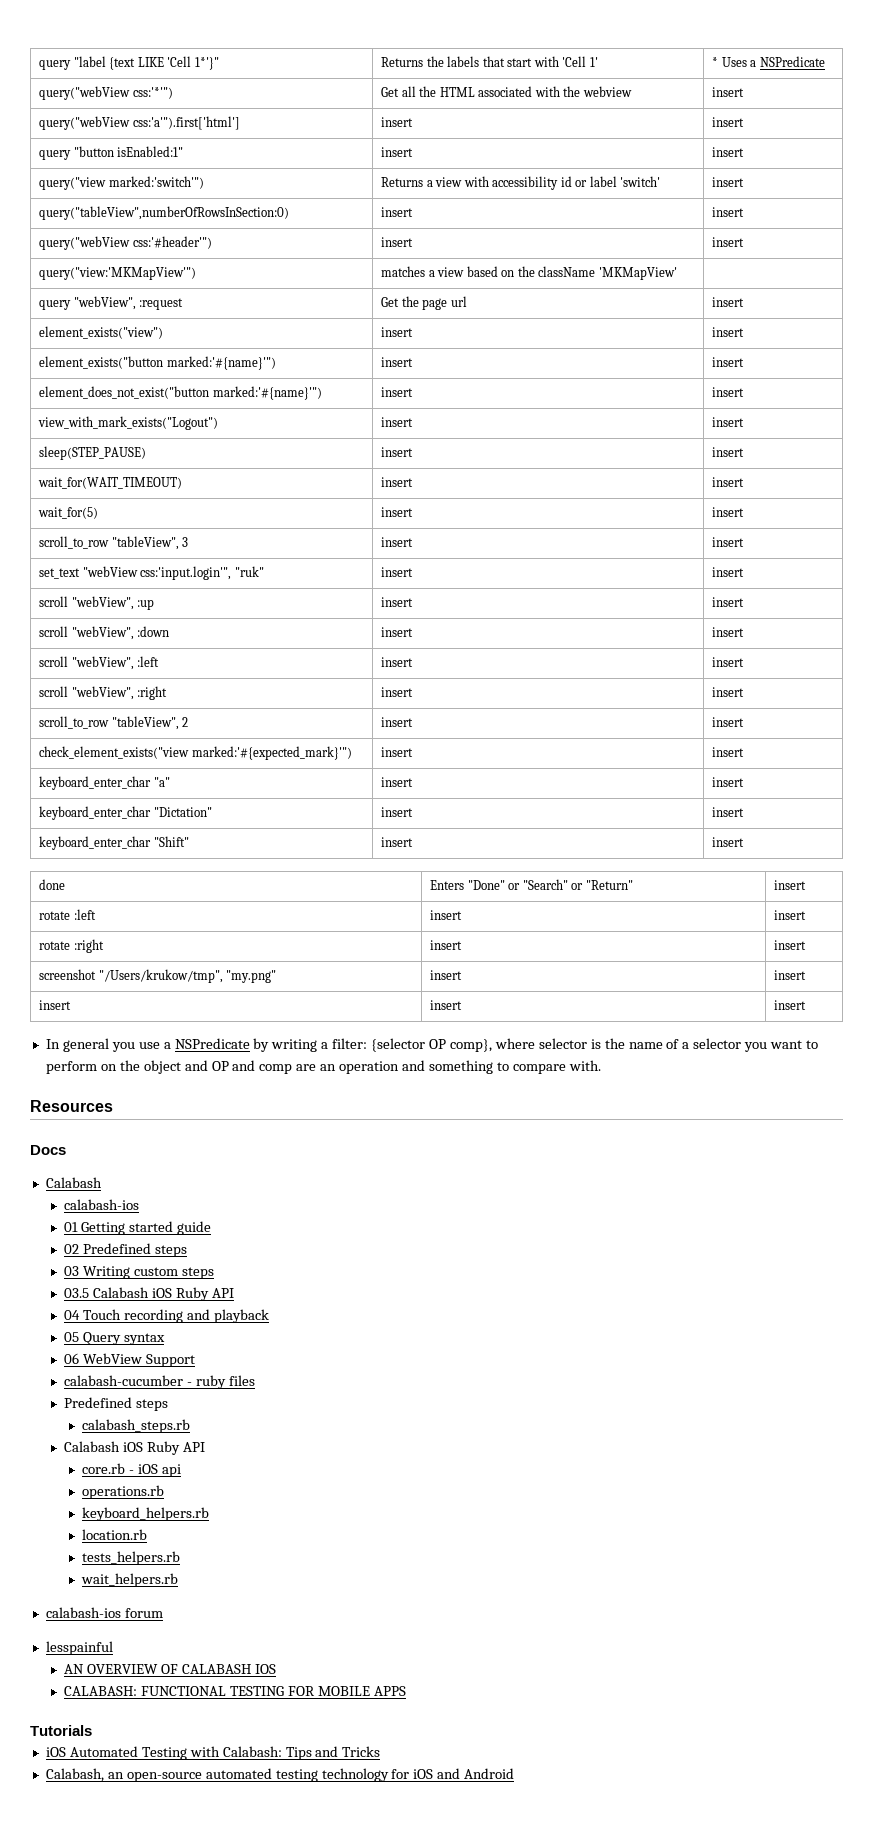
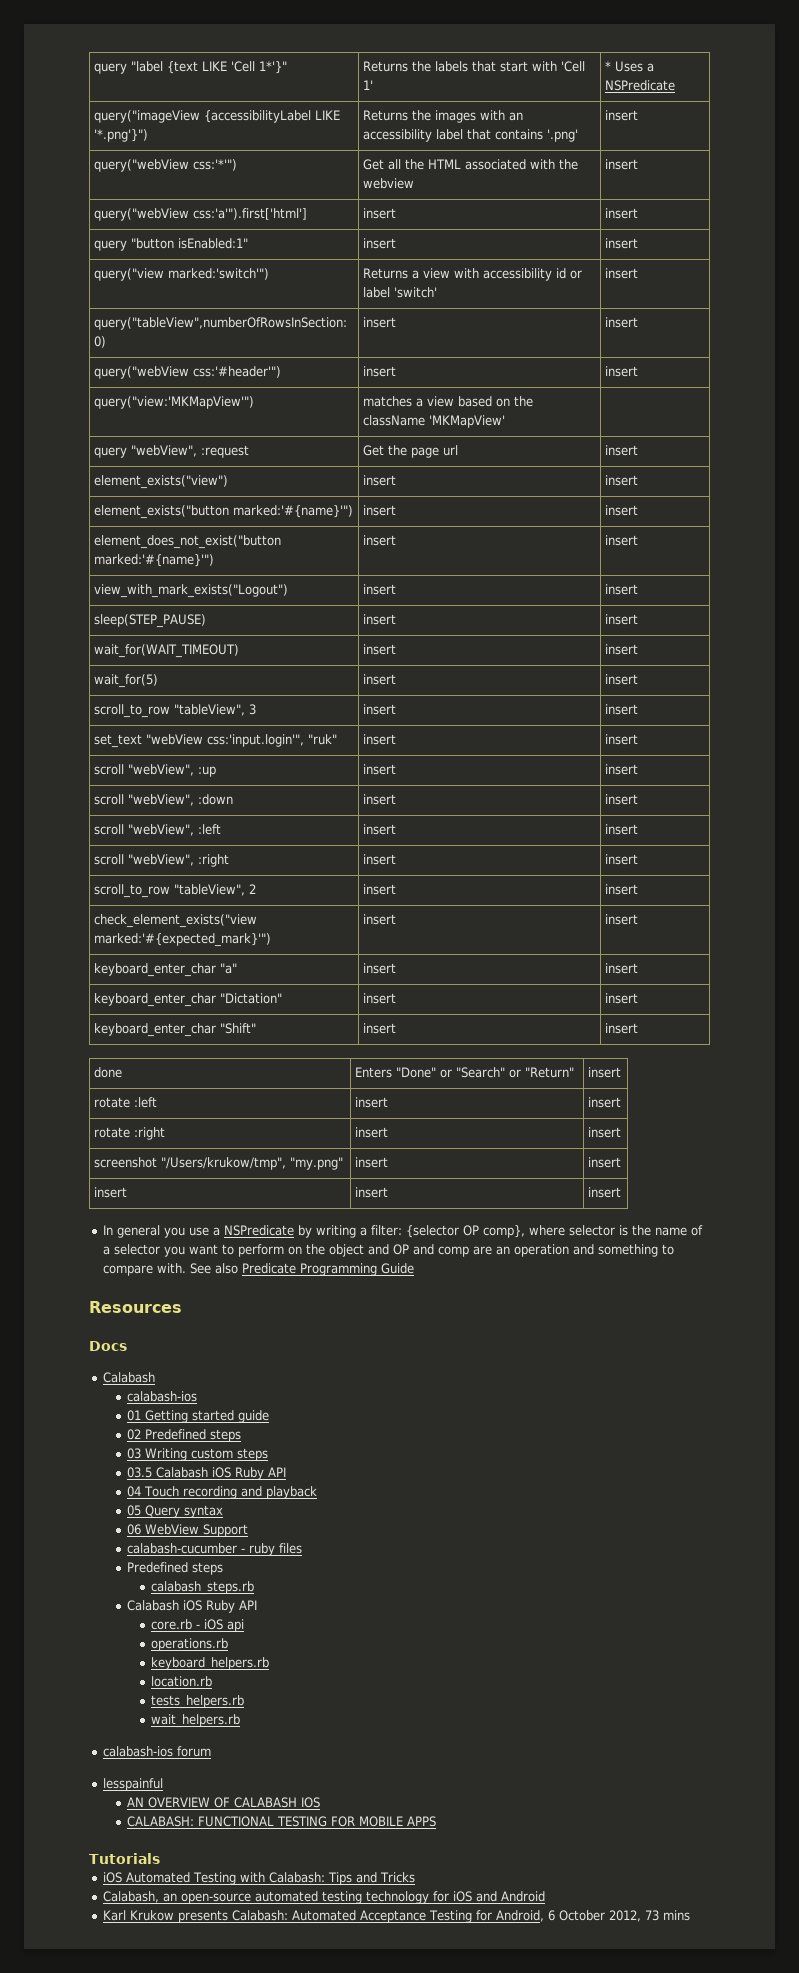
+ query("imageView {accessibilityLabel LIKE '*.png'}") | Returns the images with an accessibility label that contains '.png' | insert
+ See also Predicate Programming Guide
+ Karl Krukow presents Calabash: Automated Acceptance Testing for Android, 6 October 2012, 73 mins

